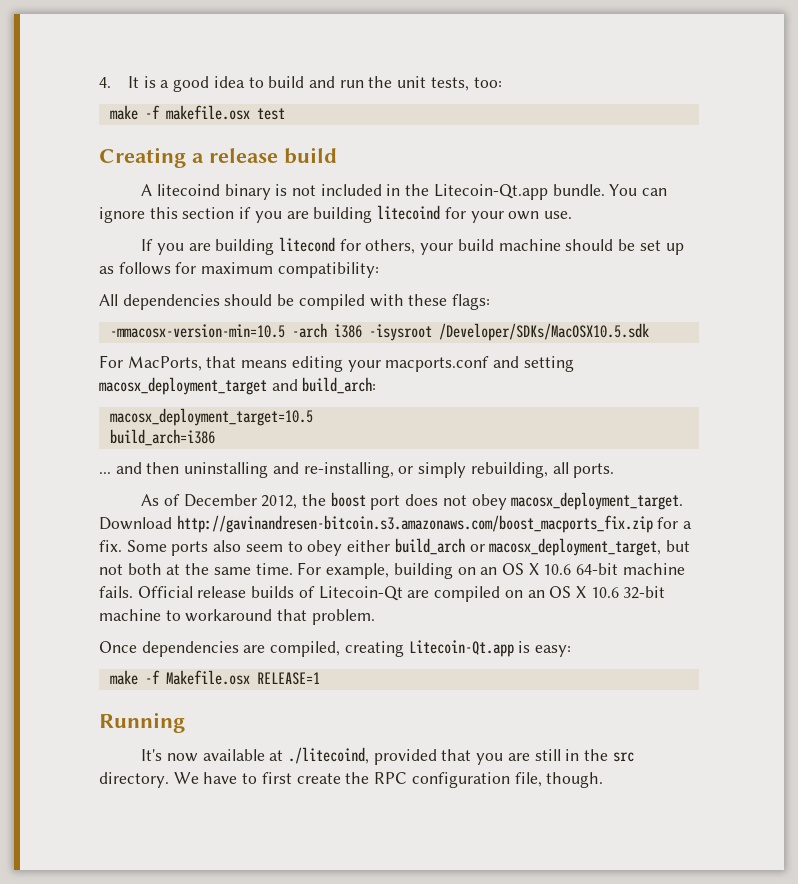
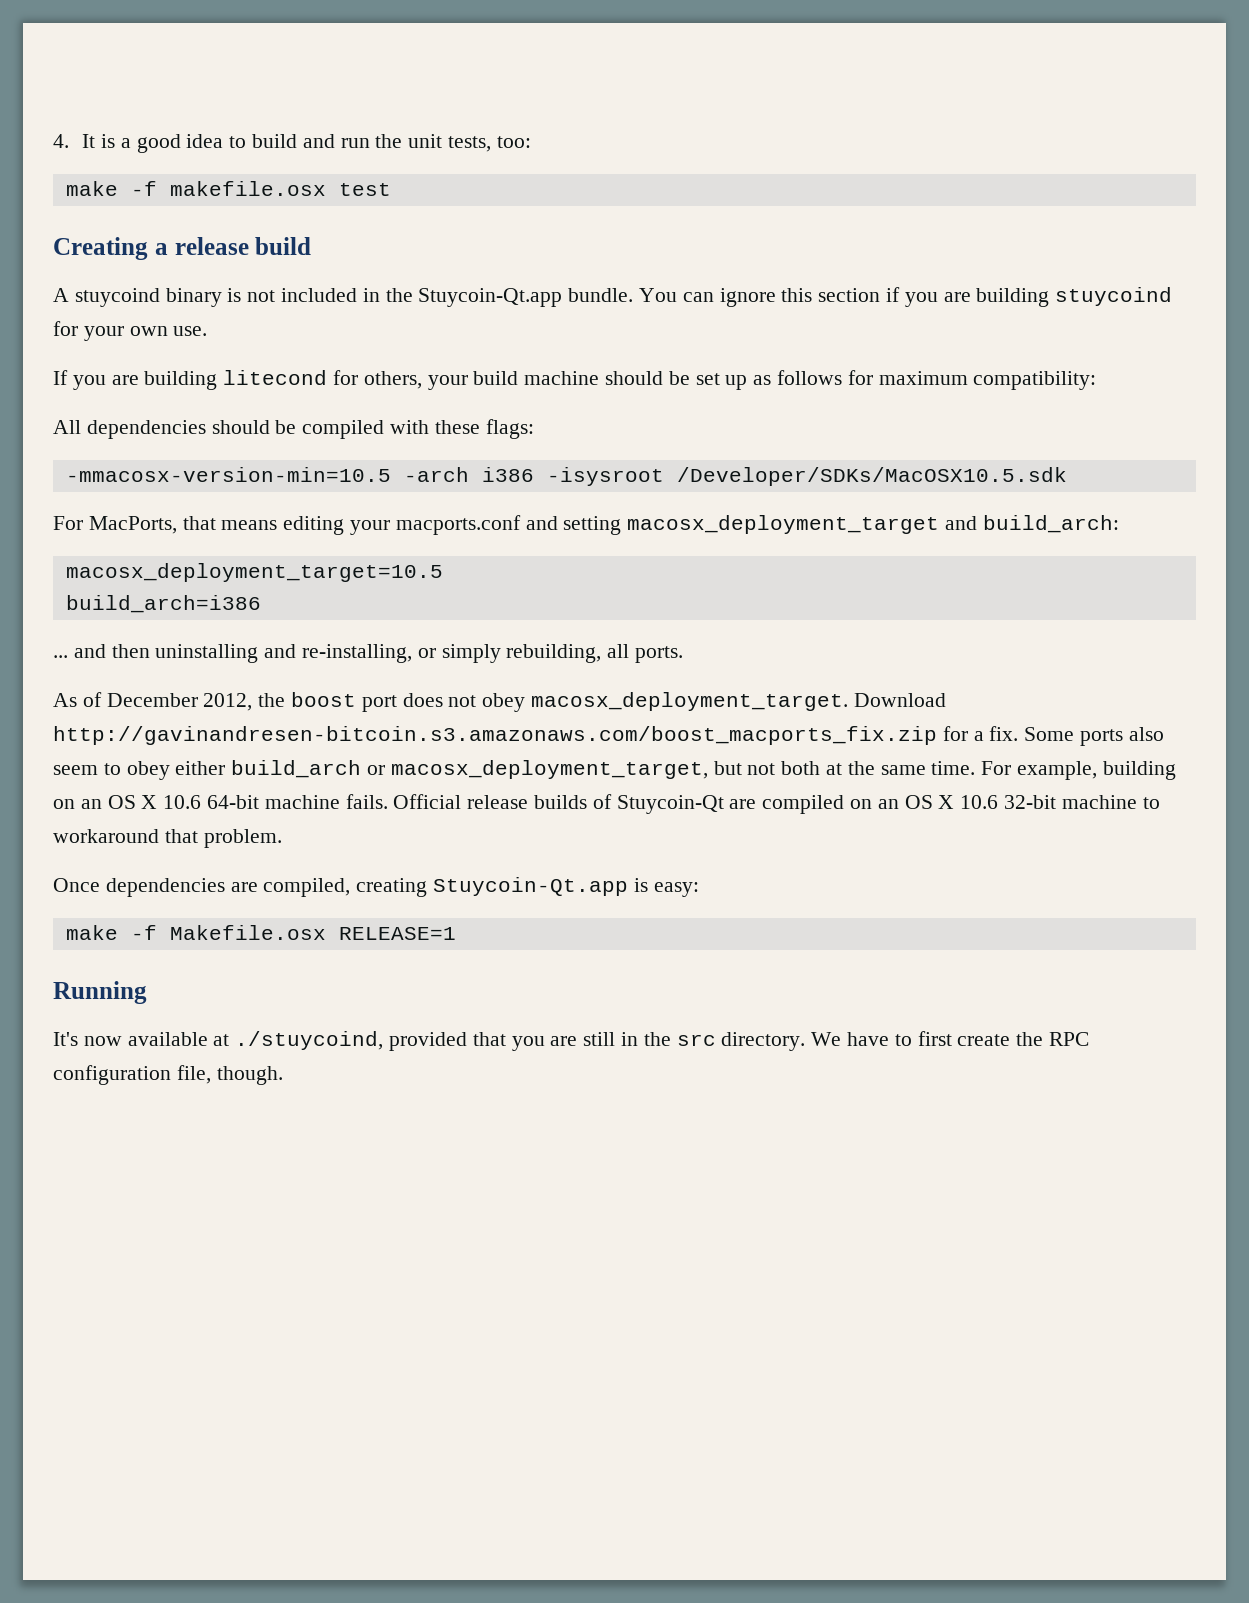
- A litecoind binary is not included in the Litecoin-Qt.app bundle.
+ A stuycoind binary is not included in the Stuycoin-Qt.app bundle.
- You can ignore this section if you are building litecoind for your own use.
+ You can ignore this section if you are building stuycoind for your own use.
- Official release builds of Litecoin-Qt are compiled on an OS X 10.6 32-bit machine to workaround that problem.
+ Official release builds of Stuycoin-Qt are compiled on an OS X 10.6 32-bit machine to workaround that problem.
- Once dependencies are compiled, creating Litecoin-Qt.app is easy:
+ Once dependencies are compiled, creating Stuycoin-Qt.app is easy:
- It's now available at ./litecoind, provided that you are still in the src directory.
+ It's now available at ./stuycoind, provided that you are still in the src directory.

